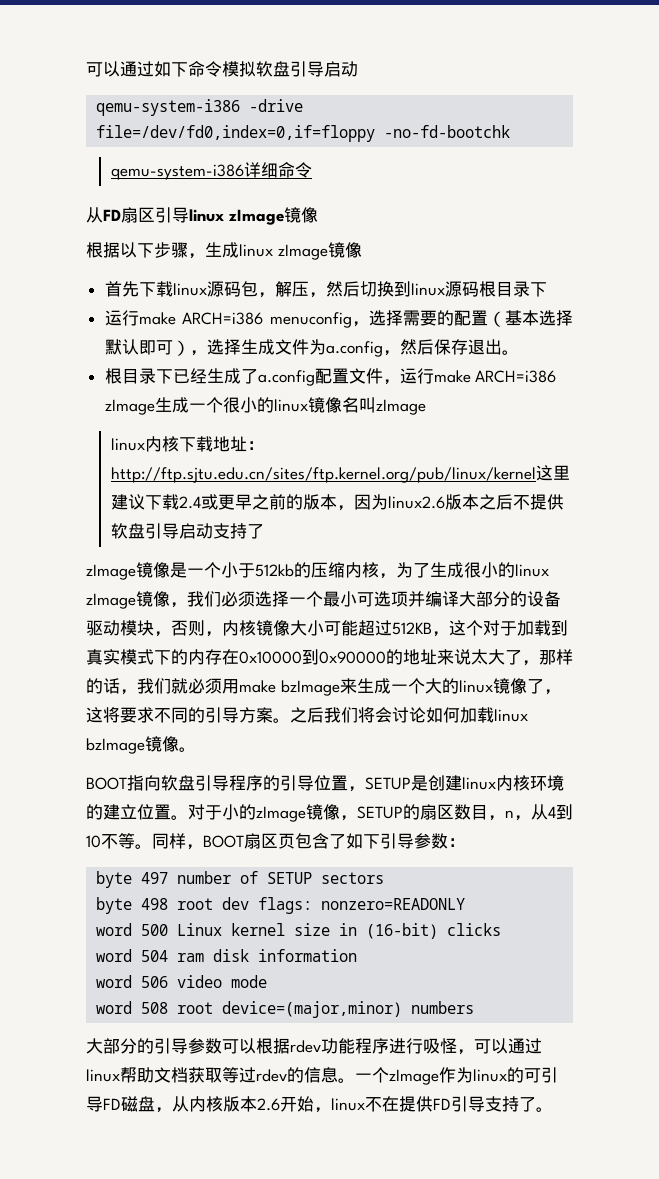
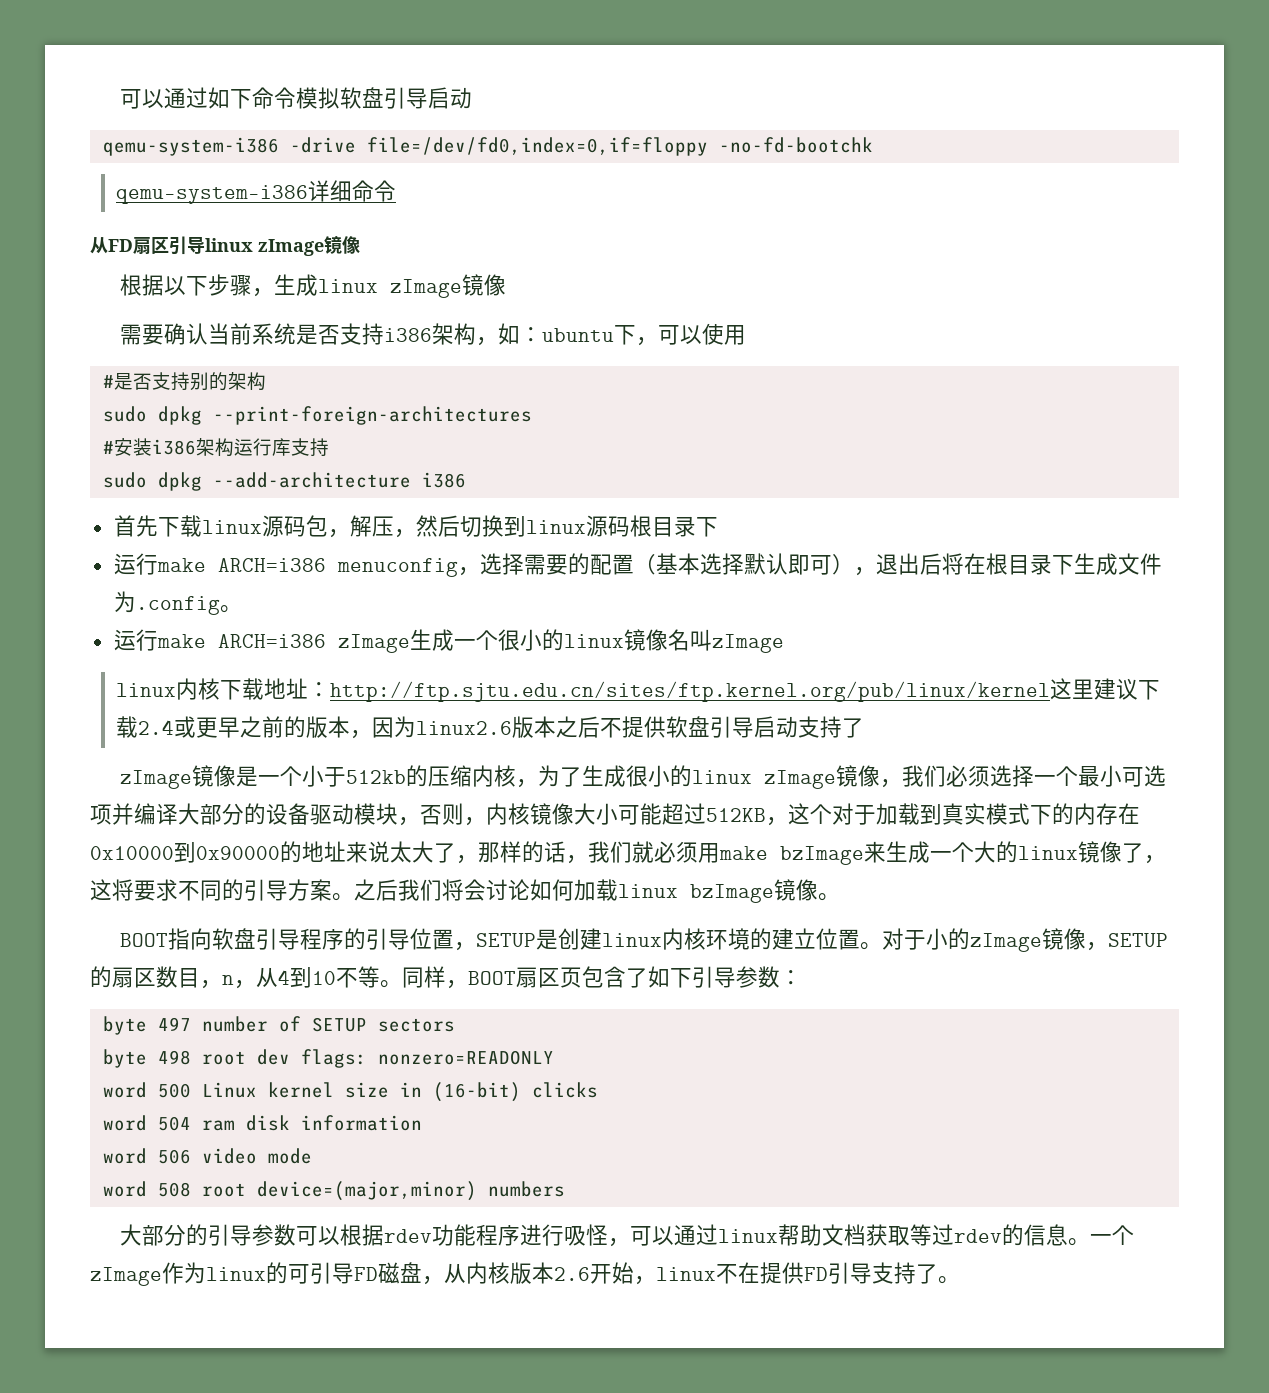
+ 需要确认当前系统是否支持i386架构，如：ubuntu下，可以使用
+ #是否支持别的架构
+ sudo dpkg --print-foreign-architectures
+ #安装i386架构运行库支持
+ sudo dpkg --add-architecture i386
- 运行make ARCH=i386 menuconfig，选择需要的配置（基本选择默认即可），选择生成文件为a.config，然后保存退出。
- 根目录下已经生成了a.config配置文件，运行make ARCH=i386 zImage生成一个很小的linux镜像名叫zImage
+ 运行make ARCH=i386 menuconfig，选择需要的配置（基本选择默认即可），退出后将在根目录下生成文件为.config。
+ 运行make ARCH=i386 zImage生成一个很小的linux镜像名叫zImage

